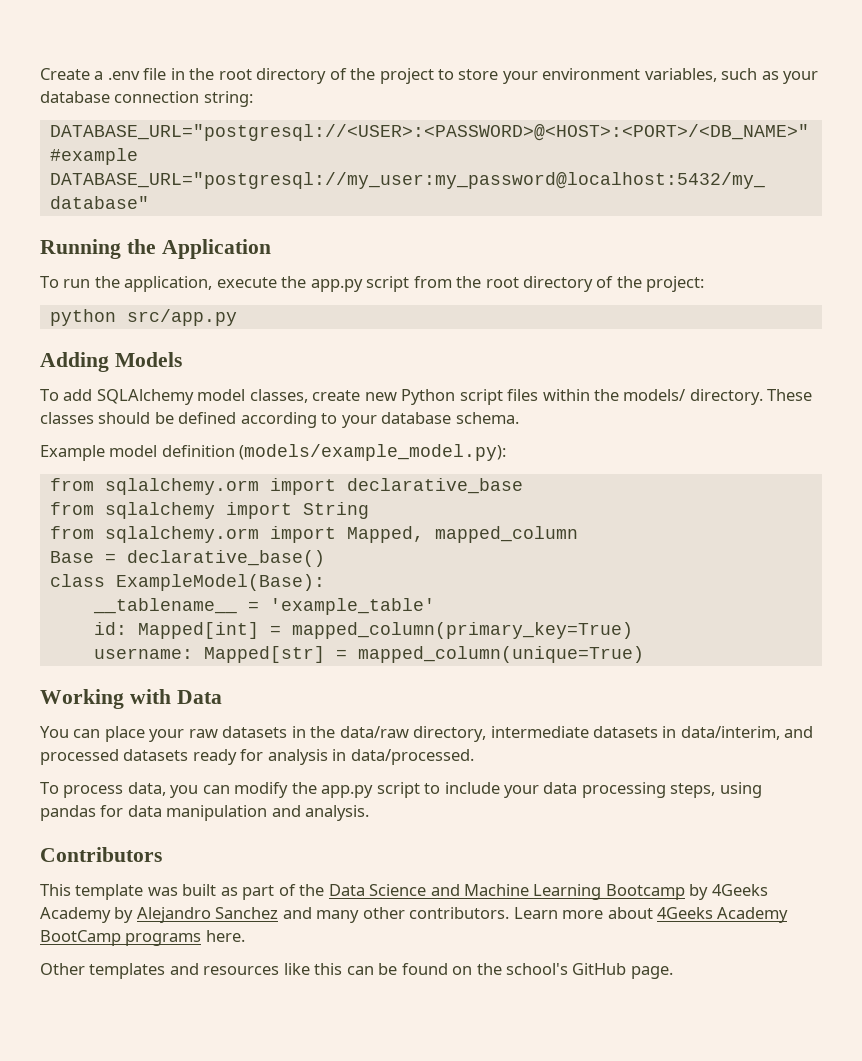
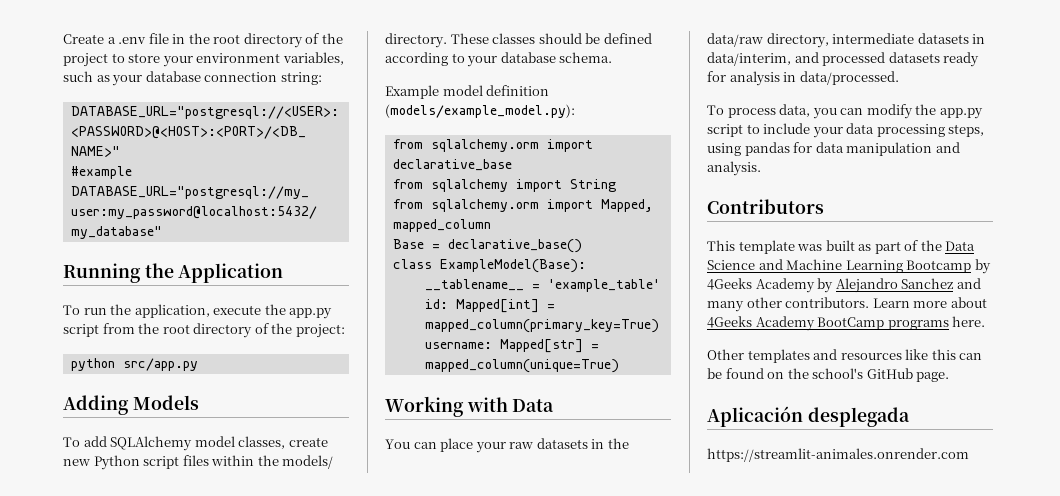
+ Aplicación desplegada
+ https://streamlit-animales.onrender.com

